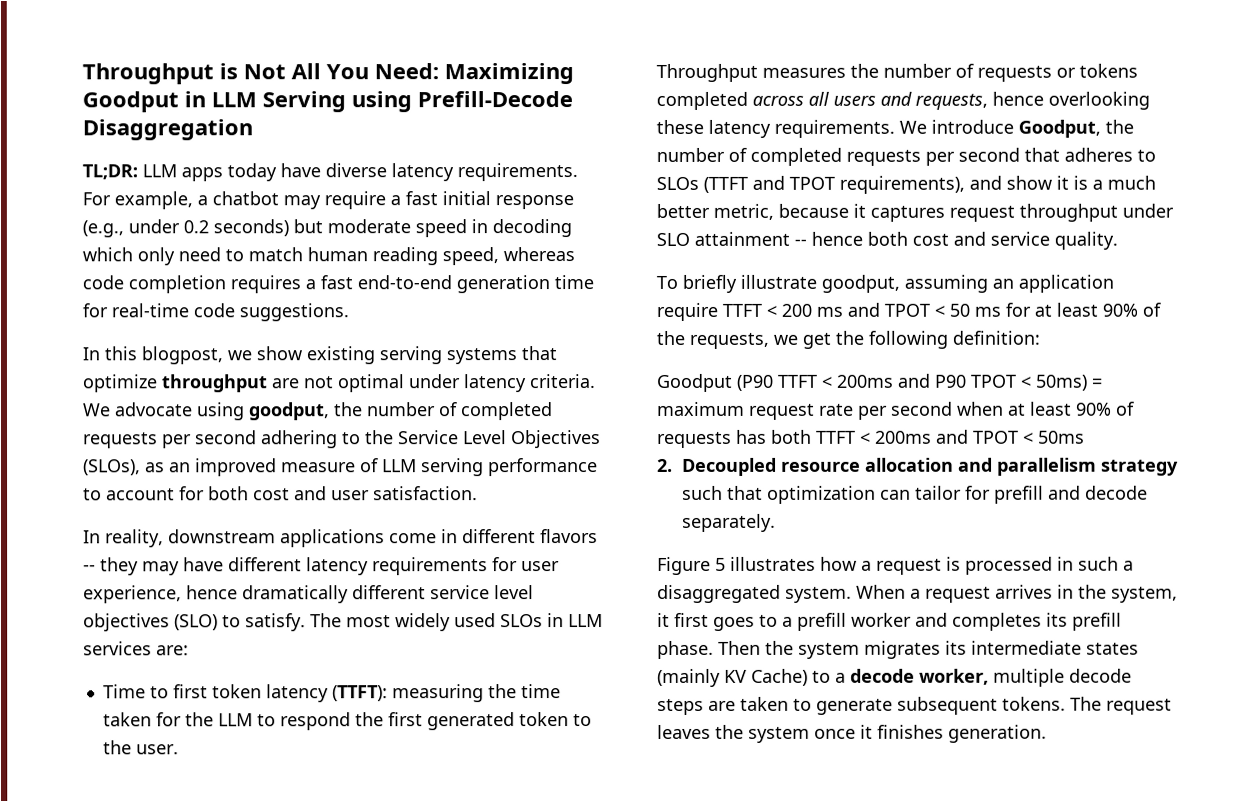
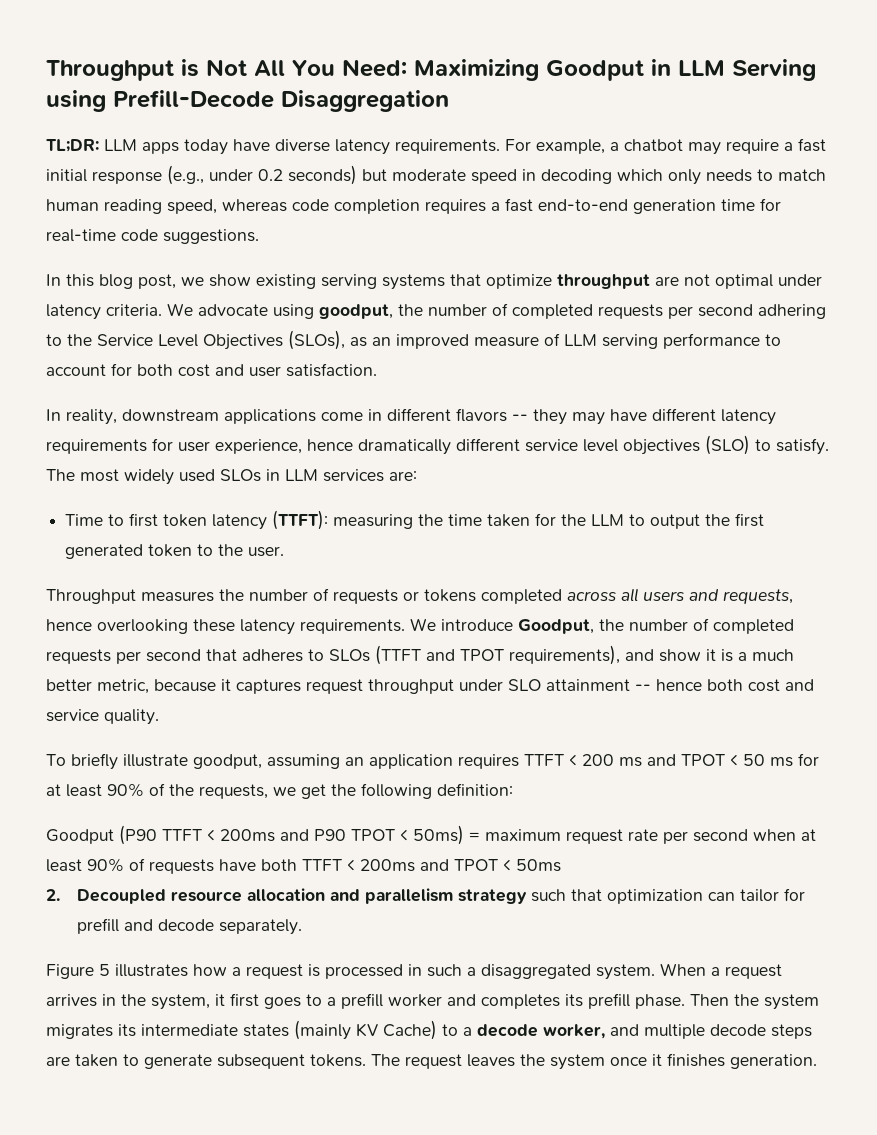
- For example, a chatbot may require a fast initial response (e.g., under 0.2 seconds) but moderate speed in decoding which only need to match human reading speed, whereas code completion requires a fast end-to-end generation time for real-time code suggestions.
+ For example, a chatbot may require a fast initial response (e.g., under 0.2 seconds) but moderate speed in decoding which only needs to match human reading speed, whereas code completion requires a fast end-to-end generation time for real-time code suggestions.
- In this blogpost, we show existing serving systems that optimize throughput are not optimal under latency criteria.
+ In this blog post, we show existing serving systems that optimize throughput are not optimal under latency criteria.
- Time to first token latency (TTFT): measuring the time taken for the LLM to respond the first generated token to the user.
+ Time to first token latency (TTFT): measuring the time taken for the LLM to output the first generated token to the user.
- To briefly illustrate goodput, assuming an application require TTFT < 200 ms and TPOT < 50 ms for at least 90% of the requests, we get the following definition:
+ To briefly illustrate goodput, assuming an application requires TTFT < 200 ms and TPOT < 50 ms for at least 90% of the requests, we get the following definition:
- Goodput (P90 TTFT < 200ms and P90 TPOT < 50ms) = maximum request rate per second when at least 90% of requests has both TTFT < 200ms and TPOT < 50ms
+ Goodput (P90 TTFT < 200ms and P90 TPOT < 50ms) = maximum request rate per second when at least 90% of requests have both TTFT < 200ms and TPOT < 50ms
- Then the system migrates its intermediate states (mainly KV Cache) to a decode worker, multiple decode steps are taken to generate subsequent tokens.
+ Then the system migrates its intermediate states (mainly KV Cache) to a decode worker, and multiple decode steps are taken to generate subsequent tokens.

